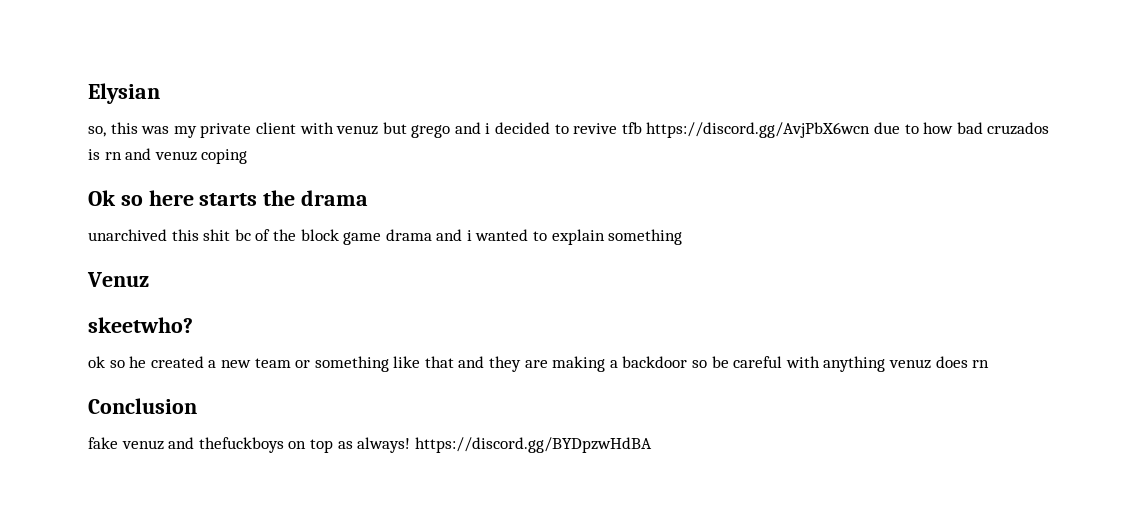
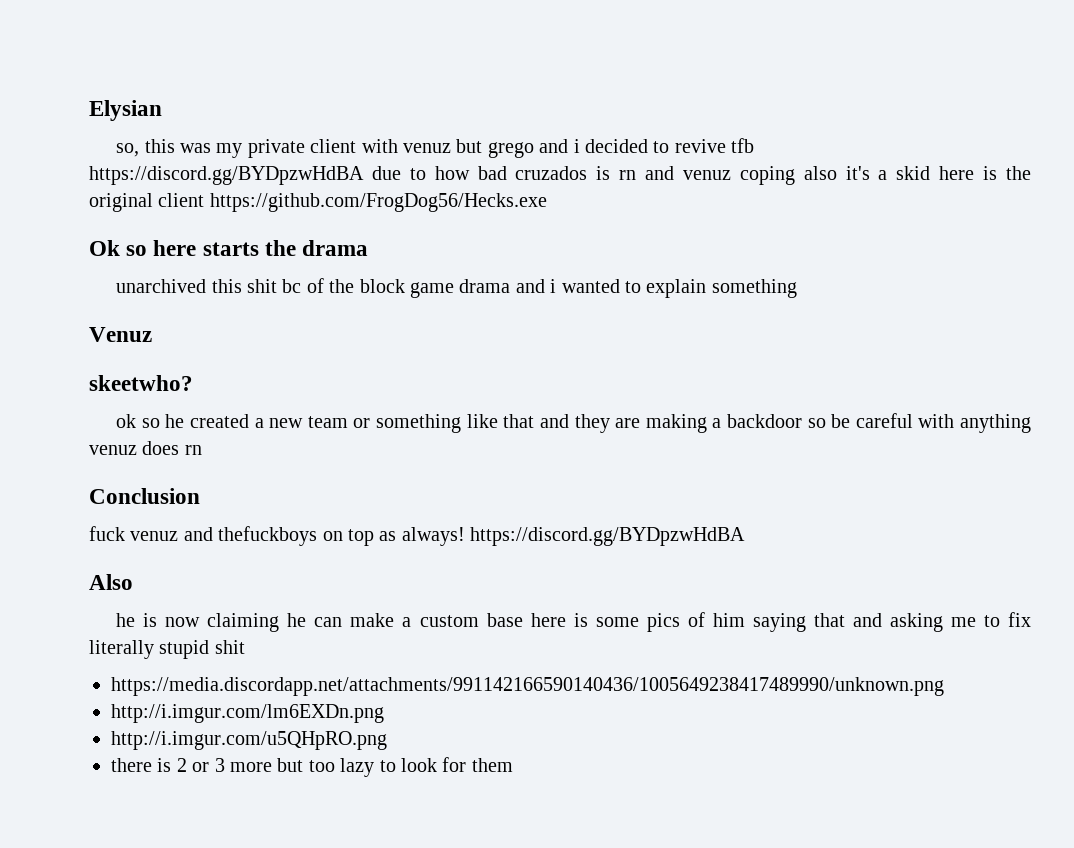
- so, this was my private client with venuz but grego and i decided to revive tfb https://discord.gg/AvjPbX6wcn due to how bad cruzados is rn and venuz coping
+ so, this was my private client with venuz but grego and i decided to revive tfb https://discord.gg/BYDpzwHdBA due to how bad cruzados is rn and venuz coping also it's a skid here is the original client https://github.com/FrogDog56/Hecks.exe
- fake venuz and thefuckboys on top as always! https://discord.gg/BYDpzwHdBA
+ fuck venuz and thefuckboys on top as always! https://discord.gg/BYDpzwHdBA
+ Also
+ he is now claiming he can make a custom base here is some pics of him saying that and asking me to fix literally stupid shit
+ https://media.discordapp.net/attachments/991142166590140436/1005649238417489990/unknown.png
+ http://i.imgur.com/lm6EXDn.png
+ http://i.imgur.com/u5QHpRO.png
+ there is 2 or 3 more but too lazy to look for them

